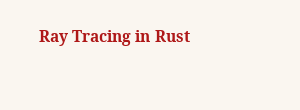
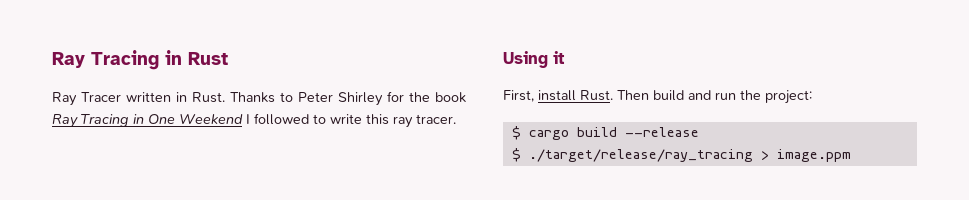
+ Ray Tracer written in Rust. Thanks to Peter Shirley for the book Ray Tracing in One Weekend I followed to write this ray tracer.
+ Using it
+ First, install Rust. Then build and run the project:
+ $ cargo build --release
+ $ ./target/release/ray_tracing > image.ppm

